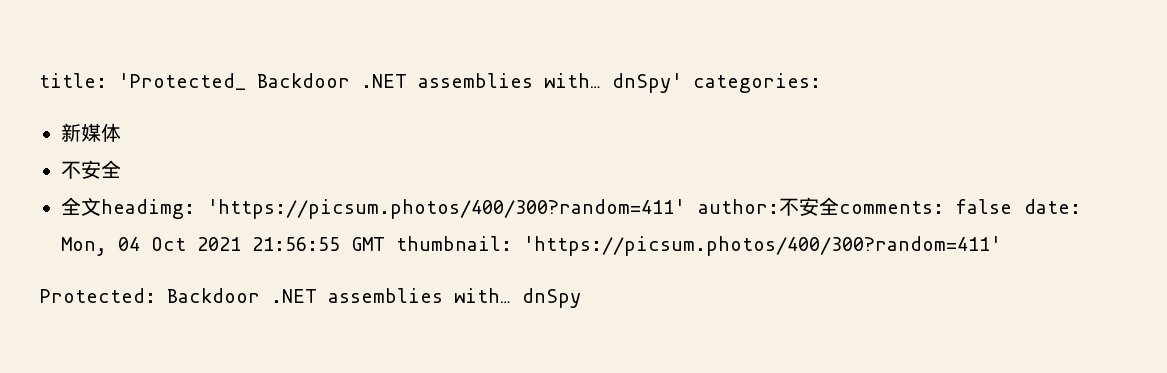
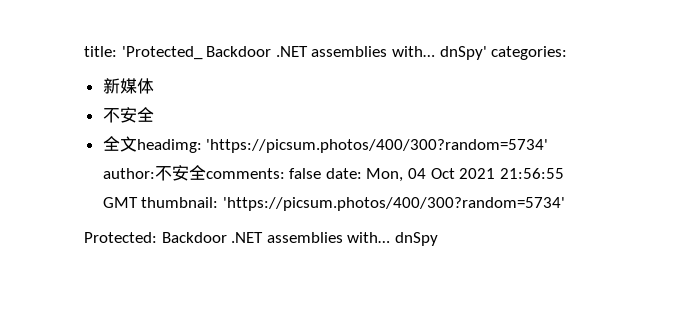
- 全文headimg: 'https://picsum.photos/400/300?random=411' author:不安全comments: false date: Mon, 04 Oct 2021 21:56:55 GMT thumbnail: 'https://picsum.photos/400/300?random=411'
+ 全文headimg: 'https://picsum.photos/400/300?random=5734' author:不安全comments: false date: Mon, 04 Oct 2021 21:56:55 GMT thumbnail: 'https://picsum.photos/400/300?random=5734'

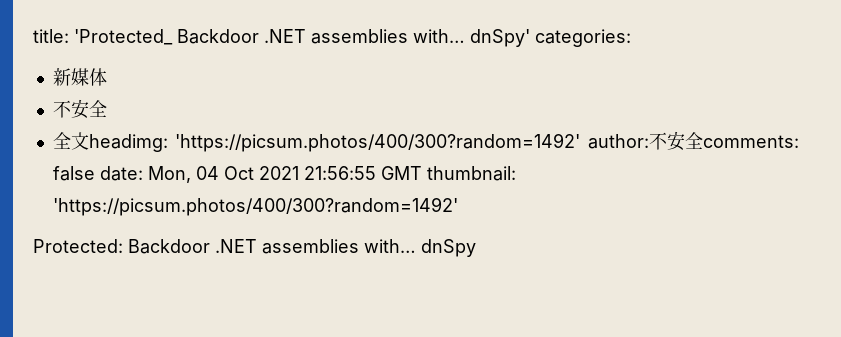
- 全文headimg: 'https://picsum.photos/400/300?random=5734' author:不安全comments: false date: Mon, 04 Oct 2021 21:56:55 GMT thumbnail: 'https://picsum.photos/400/300?random=5734'
+ 全文headimg: 'https://picsum.photos/400/300?random=1492' author:不安全comments: false date: Mon, 04 Oct 2021 21:56:55 GMT thumbnail: 'https://picsum.photos/400/300?random=1492'

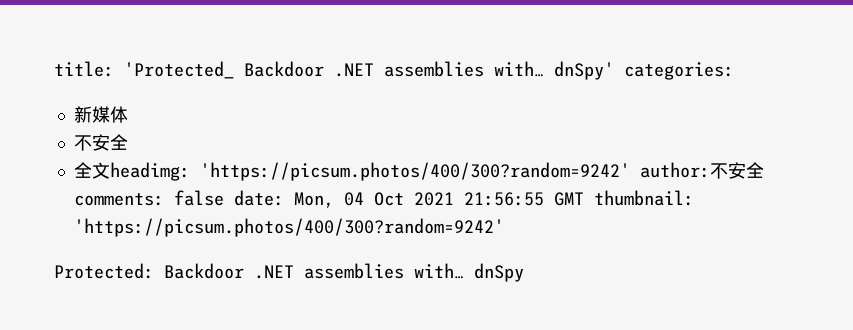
- 全文headimg: 'https://picsum.photos/400/300?random=1492' author:不安全comments: false date: Mon, 04 Oct 2021 21:56:55 GMT thumbnail: 'https://picsum.photos/400/300?random=1492'
+ 全文headimg: 'https://picsum.photos/400/300?random=9242' author:不安全comments: false date: Mon, 04 Oct 2021 21:56:55 GMT thumbnail: 'https://picsum.photos/400/300?random=9242'

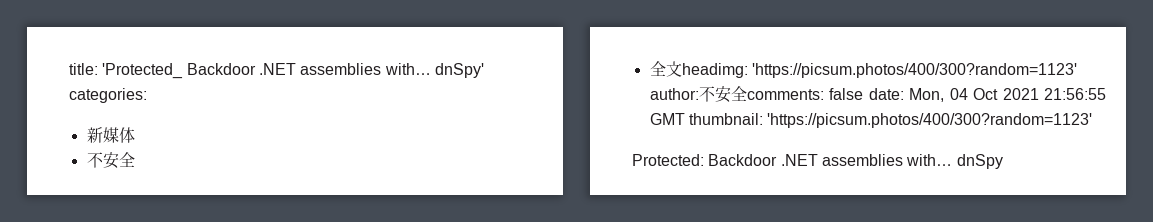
- 全文headimg: 'https://picsum.photos/400/300?random=9242' author:不安全comments: false date: Mon, 04 Oct 2021 21:56:55 GMT thumbnail: 'https://picsum.photos/400/300?random=9242'
+ 全文headimg: 'https://picsum.photos/400/300?random=1123' author:不安全comments: false date: Mon, 04 Oct 2021 21:56:55 GMT thumbnail: 'https://picsum.photos/400/300?random=1123'

